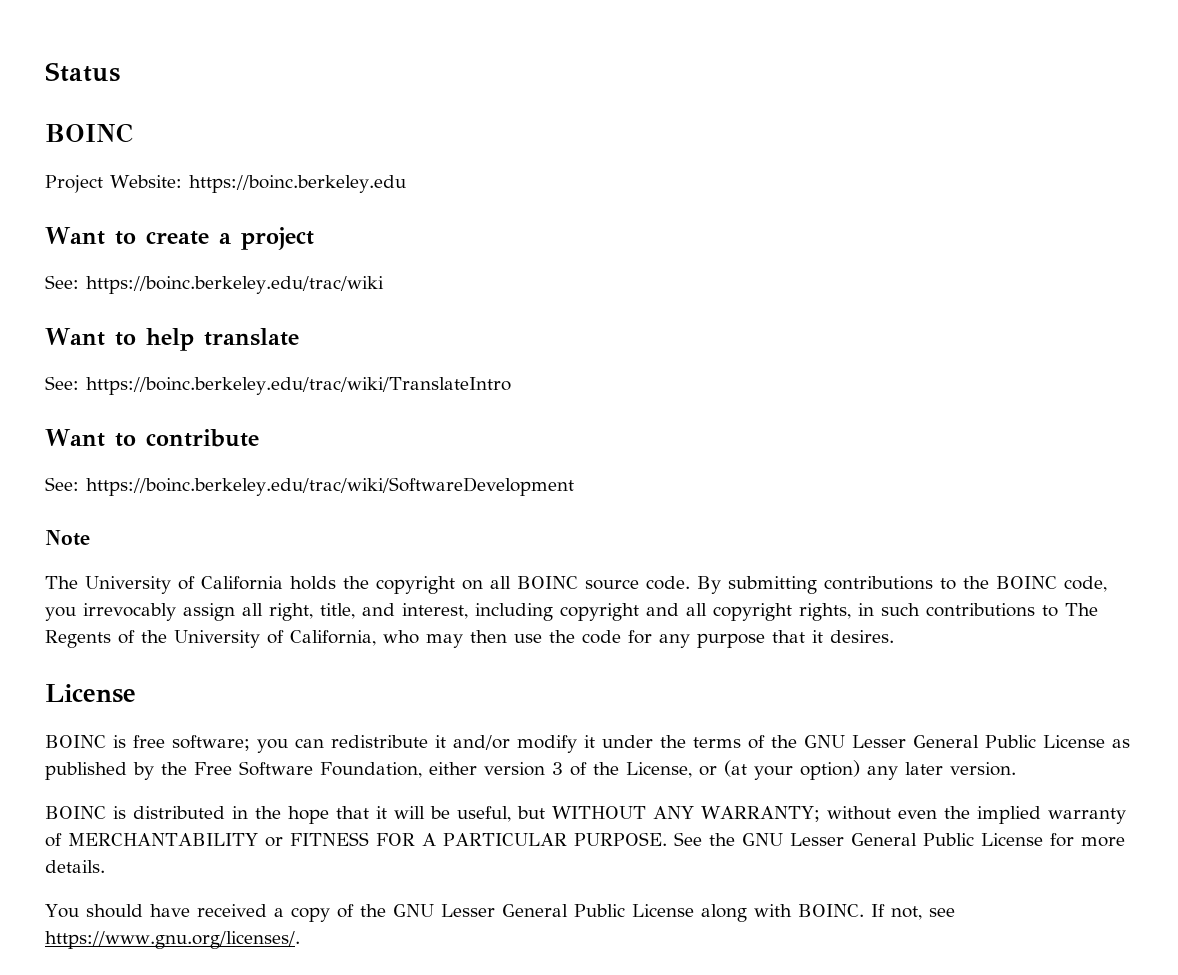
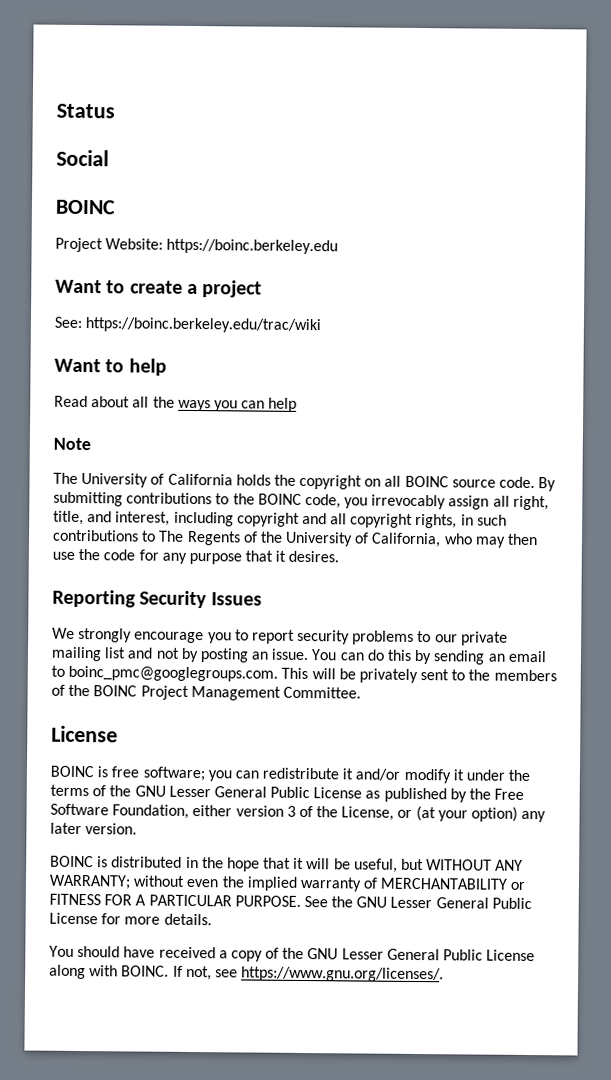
+ Social
- Want to help translate
- See: https://boinc.berkeley.edu/trac/wiki/TranslateIntro
- Want to contribute
- See: https://boinc.berkeley.edu/trac/wiki/SoftwareDevelopment
+ Want to help
+ Read about all the ways you can help
+ Reporting Security Issues
+ We strongly encourage you to report security problems to our private mailing list and not by posting an issue. You can do this by sending an email to boinc_pmc@googlegroups.com. This will be privately sent to the members of the BOINC Project Management Committee.

